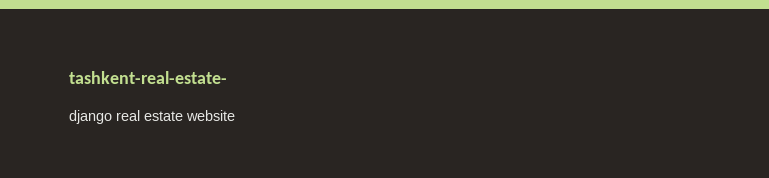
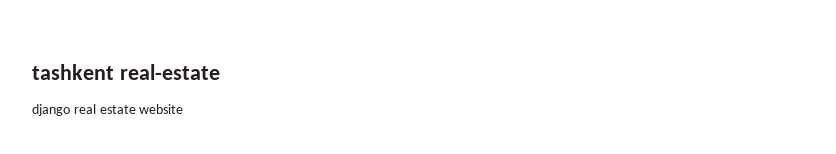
- tashkent-real-estate-
+ tashkent real-estate

